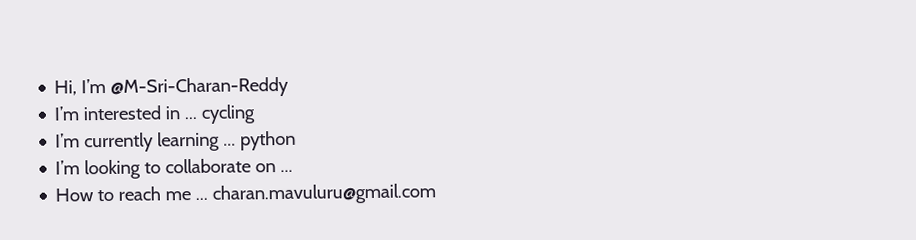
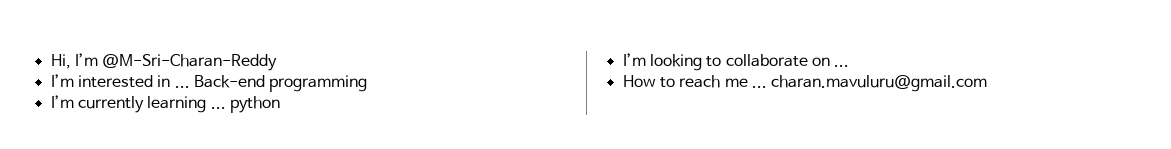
- I’m interested in ... cycling
+ I’m interested in ... Back-end programming

